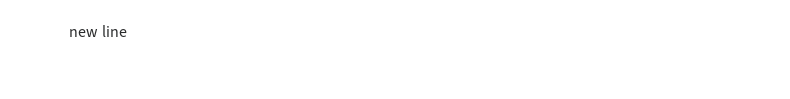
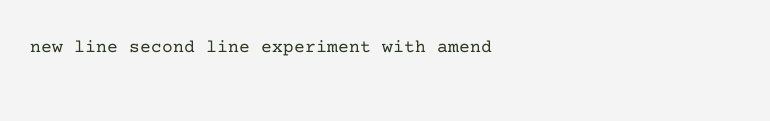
- new line
+ new line second line experiment with amend

